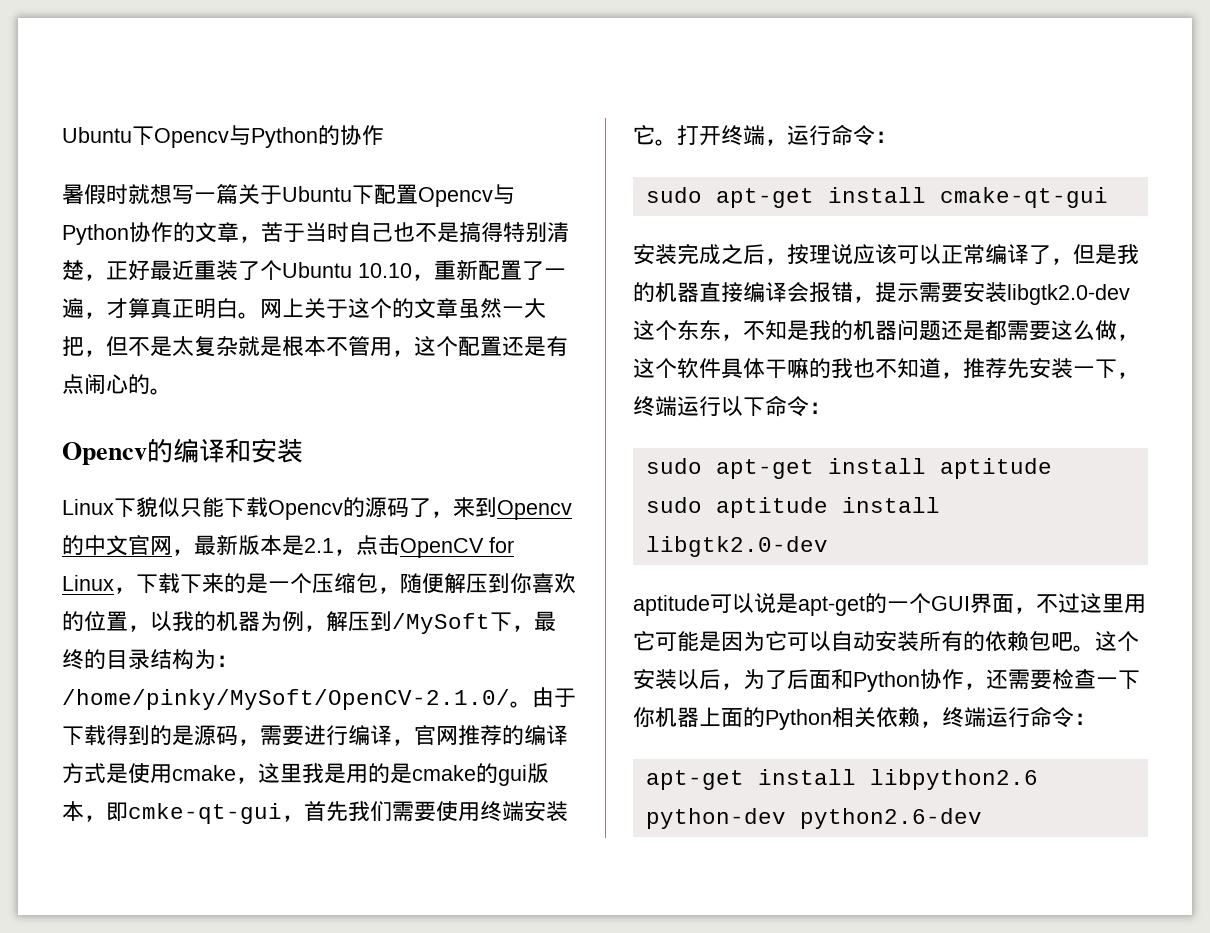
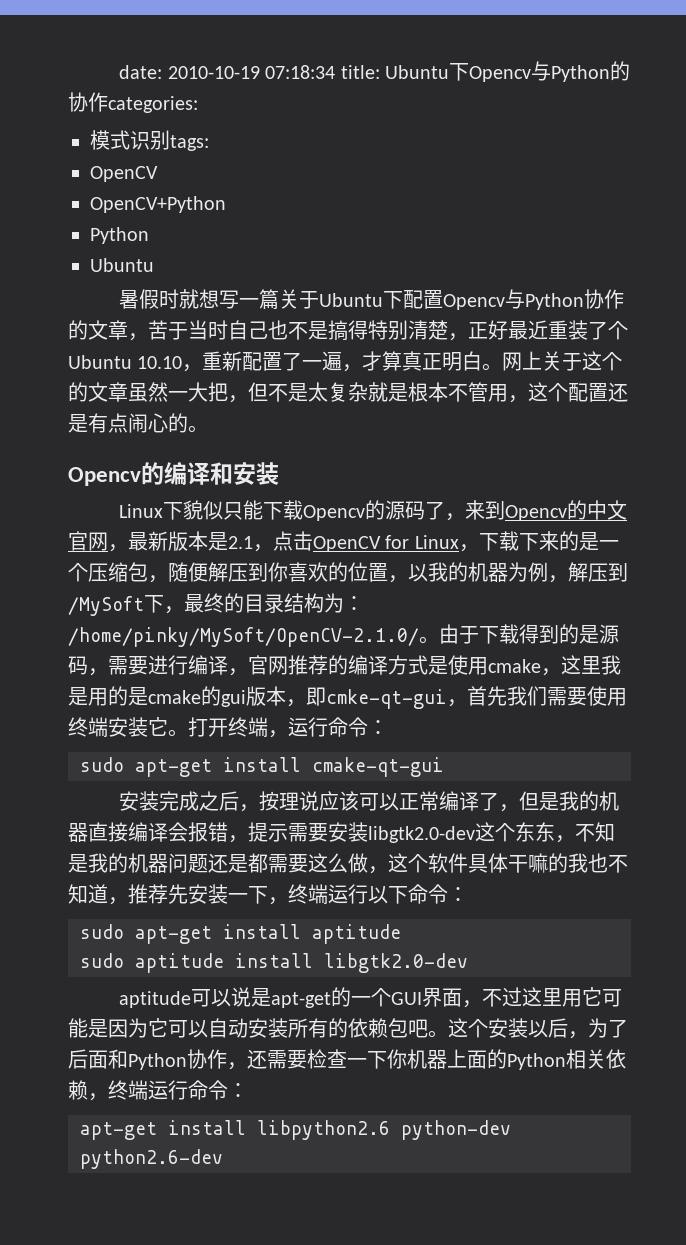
- Ubuntu下Opencv与Python的协作
+ date: 2010-10-19 07:18:34 title: Ubuntu下Opencv与Python的协作categories:
+ 模式识别tags:
+ OpenCV
+ OpenCV+Python
+ Python
+ Ubuntu

